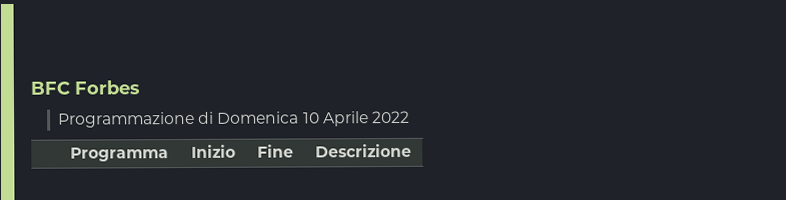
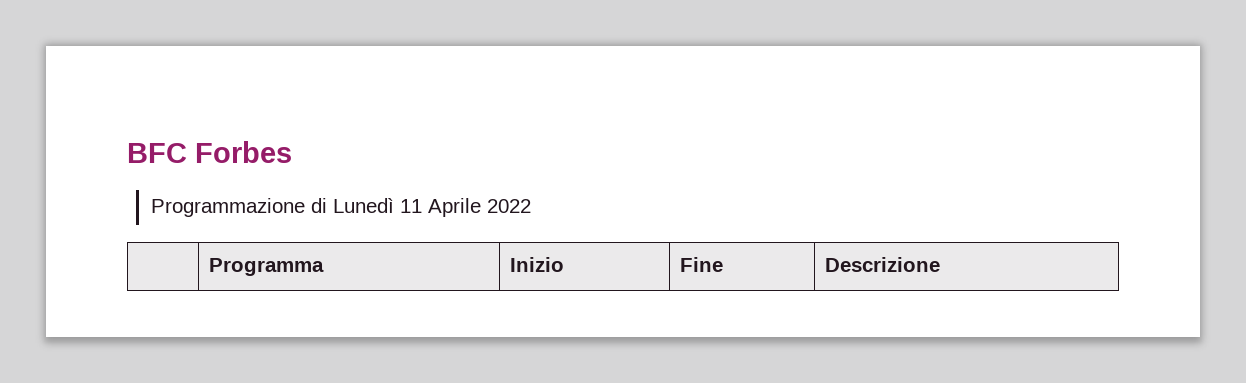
- Programmazione di Domenica 10 Aprile 2022
+ Programmazione di Lunedì 11 Aprile 2022

